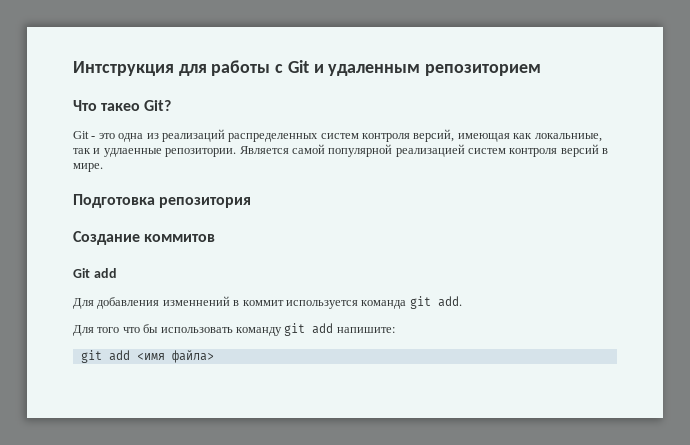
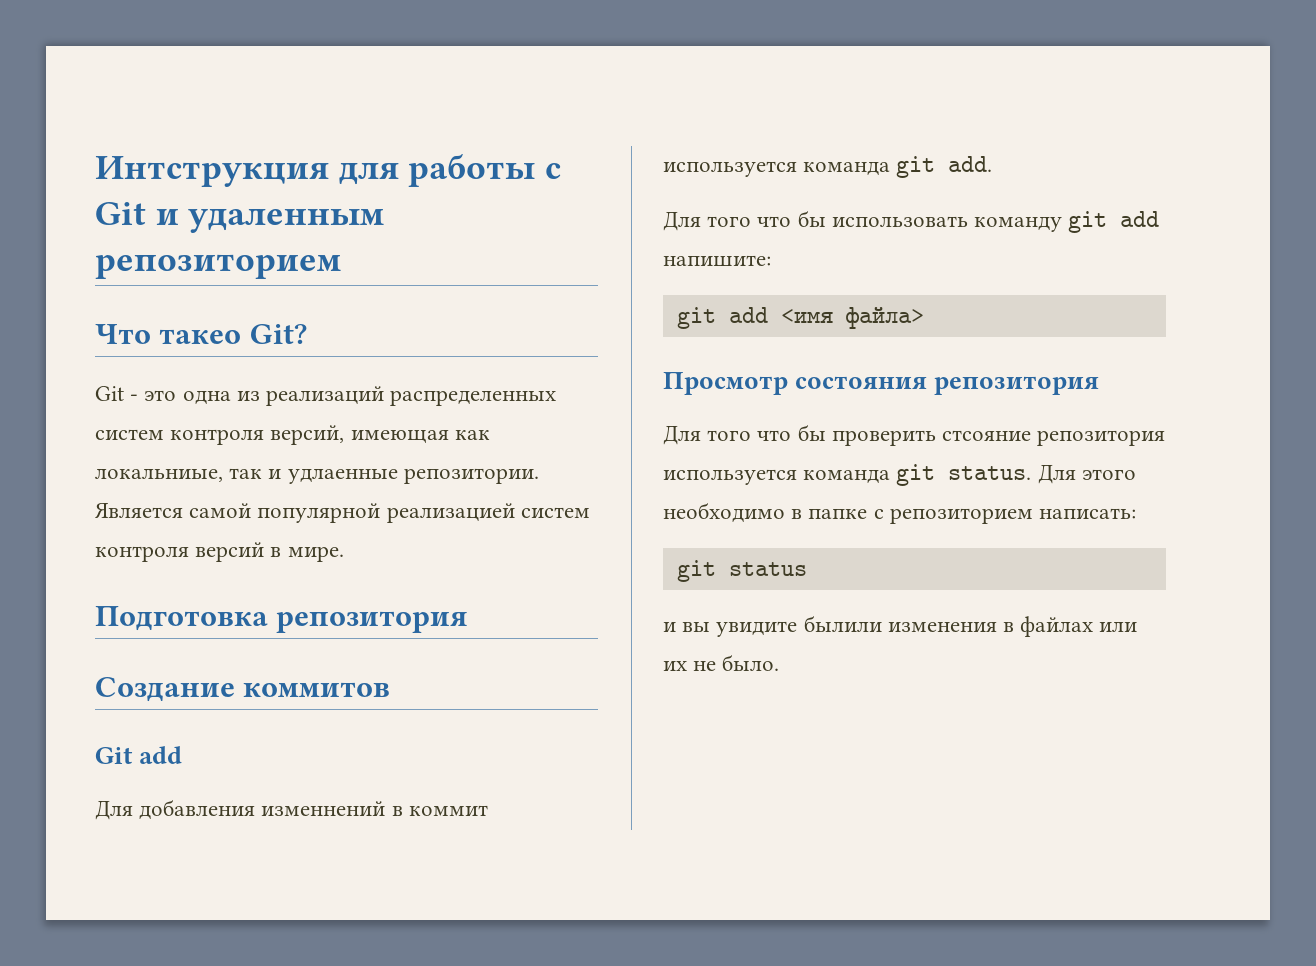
+ Просмотр состояния репозитория
+ Для того что бы проверить стсояние репозитория используется команда git status. Для этого необходимо в папке с репозиторием написать:
+ git status
+ и вы увидите былили изменения в файлах или их не было.

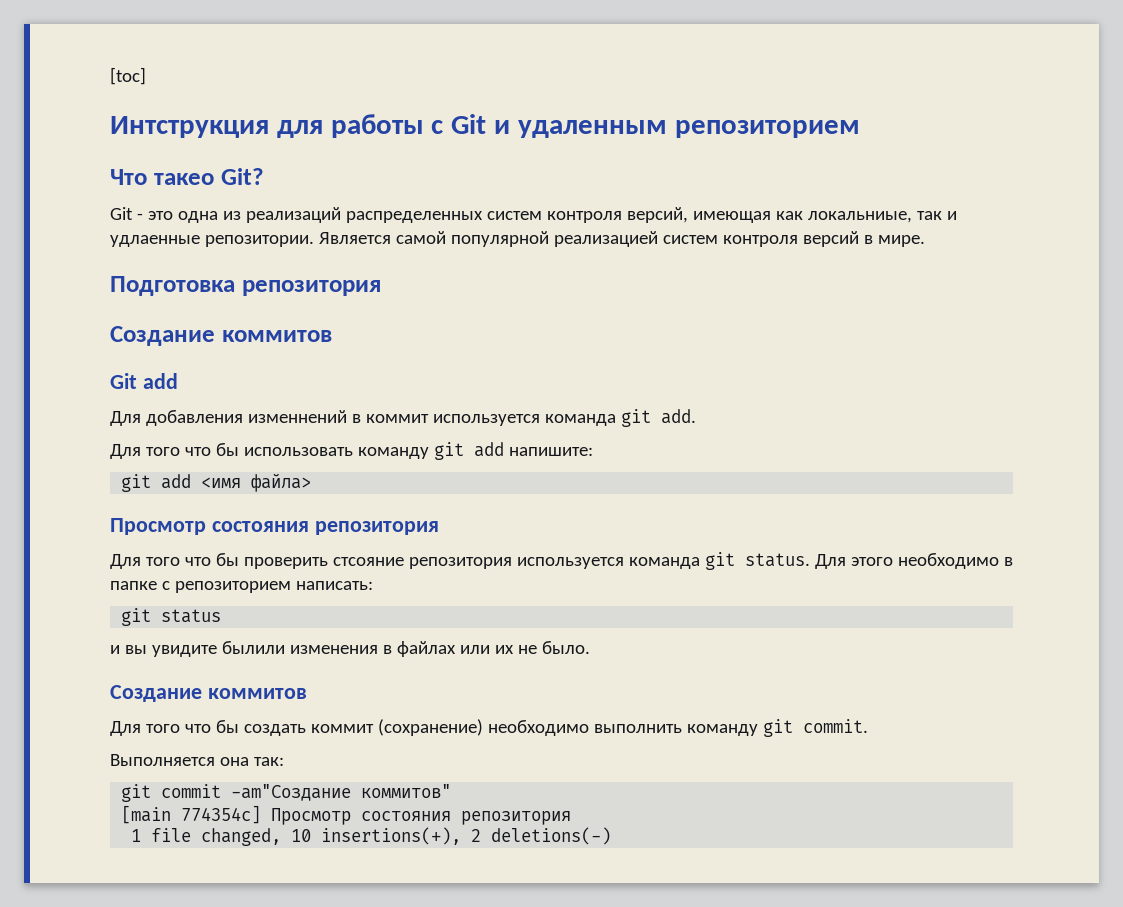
+ [toc]
  и вы увидите былили изменения в файлах или их не было.
+ Создание коммитов
+ Для того что бы создать коммит (сохранение) необходимо выполнить команду git commit.
+ Выполняется она так:
+ git commit -am"Создание коммитов"
+ [main 774354c] Просмотр состояния репозитория
+ 1 file changed, 10 insertions(+), 2 deletions(-)

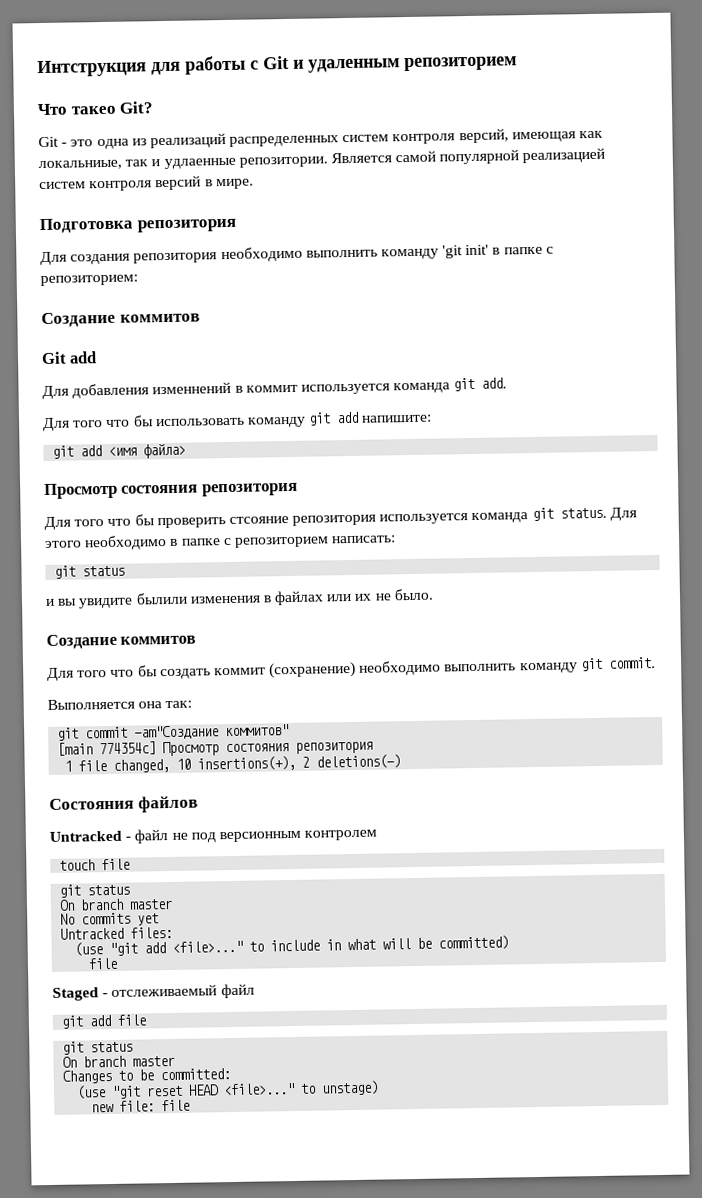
- [toc]
+ Для создания репозитория необходимо выполнить команду 'git init' в папке с репозиторием:
+ Состояния файлов
+ Untracked - файл не под версионным контролем
+ touch file
+ git status
+ On branch master
+ No commits yet
+ Untracked files:
+ (use "git add <file>..." to include in what will be committed)
+ file
+ Staged - отслеживаемый файл
+ git add file
+ git status
+ On branch master
+ Changes to be committed:
+ (use "git reset HEAD <file>..." to unstage)
+ new file: file

